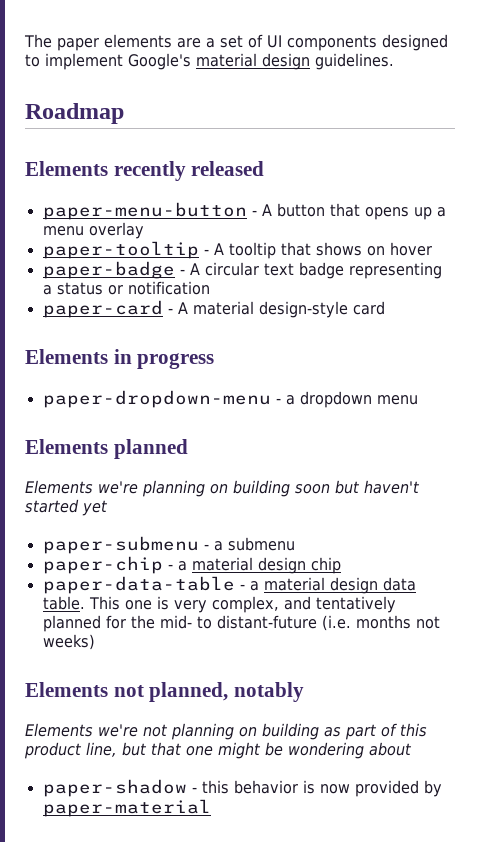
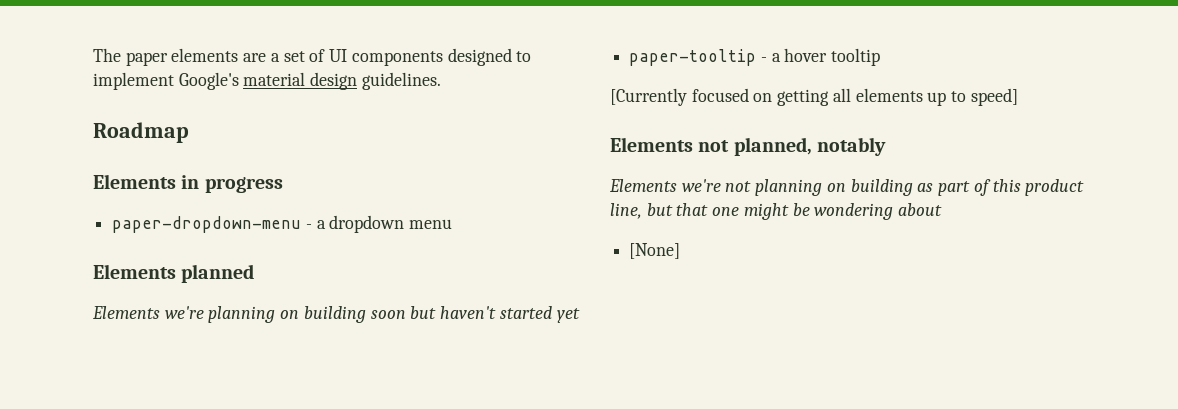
- Elements recently released
- paper-menu-button - A button that opens up a menu overlay
- paper-tooltip - A tooltip that shows on hover
- paper-badge - A circular text badge representing a status or notification
- paper-card - A material design-style card
- paper-submenu - a submenu
- paper-chip - a material design chip
- paper-data-table - a material design data table. This one is very complex, and tentatively planned for the mid- to distant-future (i.e. months not weeks)
+ paper-tooltip - a hover tooltip
+ [Currently focused on getting all elements up to speed]
- paper-shadow - this behavior is now provided by paper-material
+ [None]

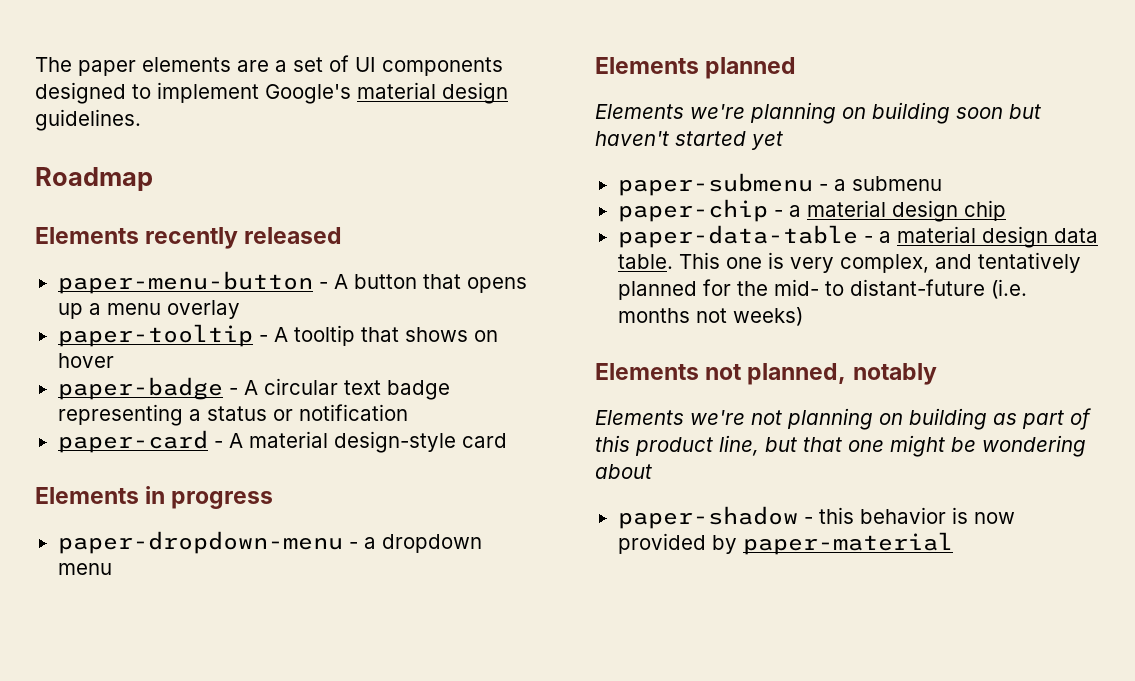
+ Elements recently released
+ paper-menu-button - A button that opens up a menu overlay
+ paper-tooltip - A tooltip that shows on hover
+ paper-badge - A circular text badge representing a status or notification
+ paper-card - A material design-style card
- paper-tooltip - a hover tooltip
- [Currently focused on getting all elements up to speed]
+ paper-submenu - a submenu
+ paper-chip - a material design chip
+ paper-data-table - a material design data table. This one is very complex, and tentatively planned for the mid- to distant-future (i.e. months not weeks)
- [None]
+ paper-shadow - this behavior is now provided by paper-material

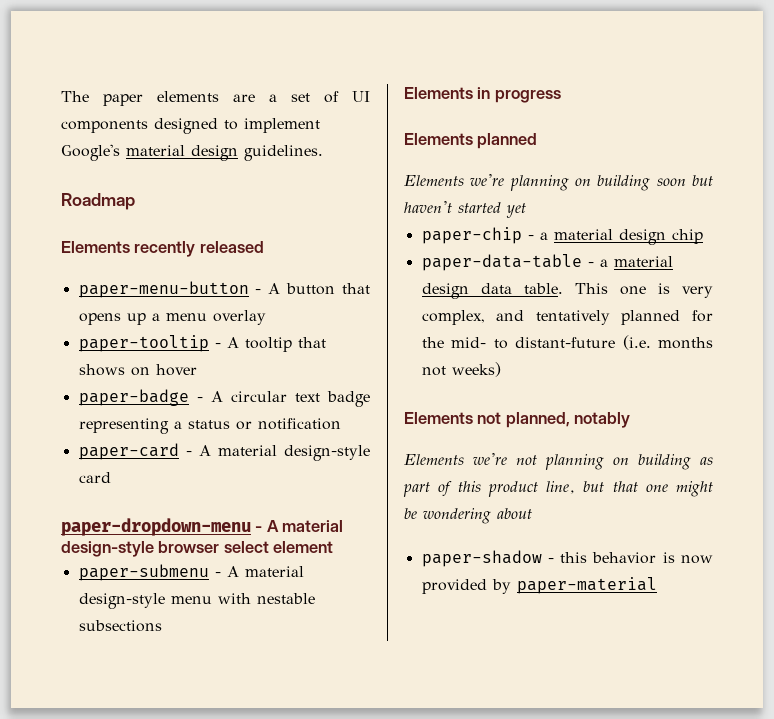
+ paper-dropdown-menu - A material design-style browser select element
+ paper-submenu - A material design-style menu with nestable subsections
  Elements in progress
- paper-dropdown-menu - a dropdown menu
- paper-submenu - a submenu

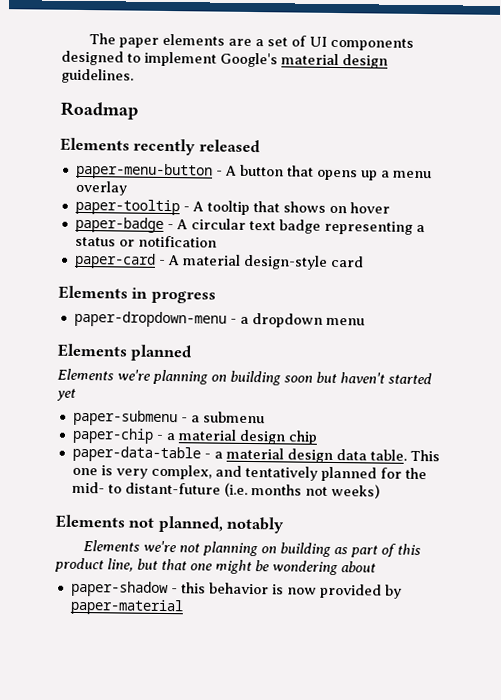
- paper-dropdown-menu - A material design-style browser select element
- paper-submenu - A material design-style menu with nestable subsections
  Elements in progress
+ paper-dropdown-menu - a dropdown menu
+ paper-submenu - a submenu

